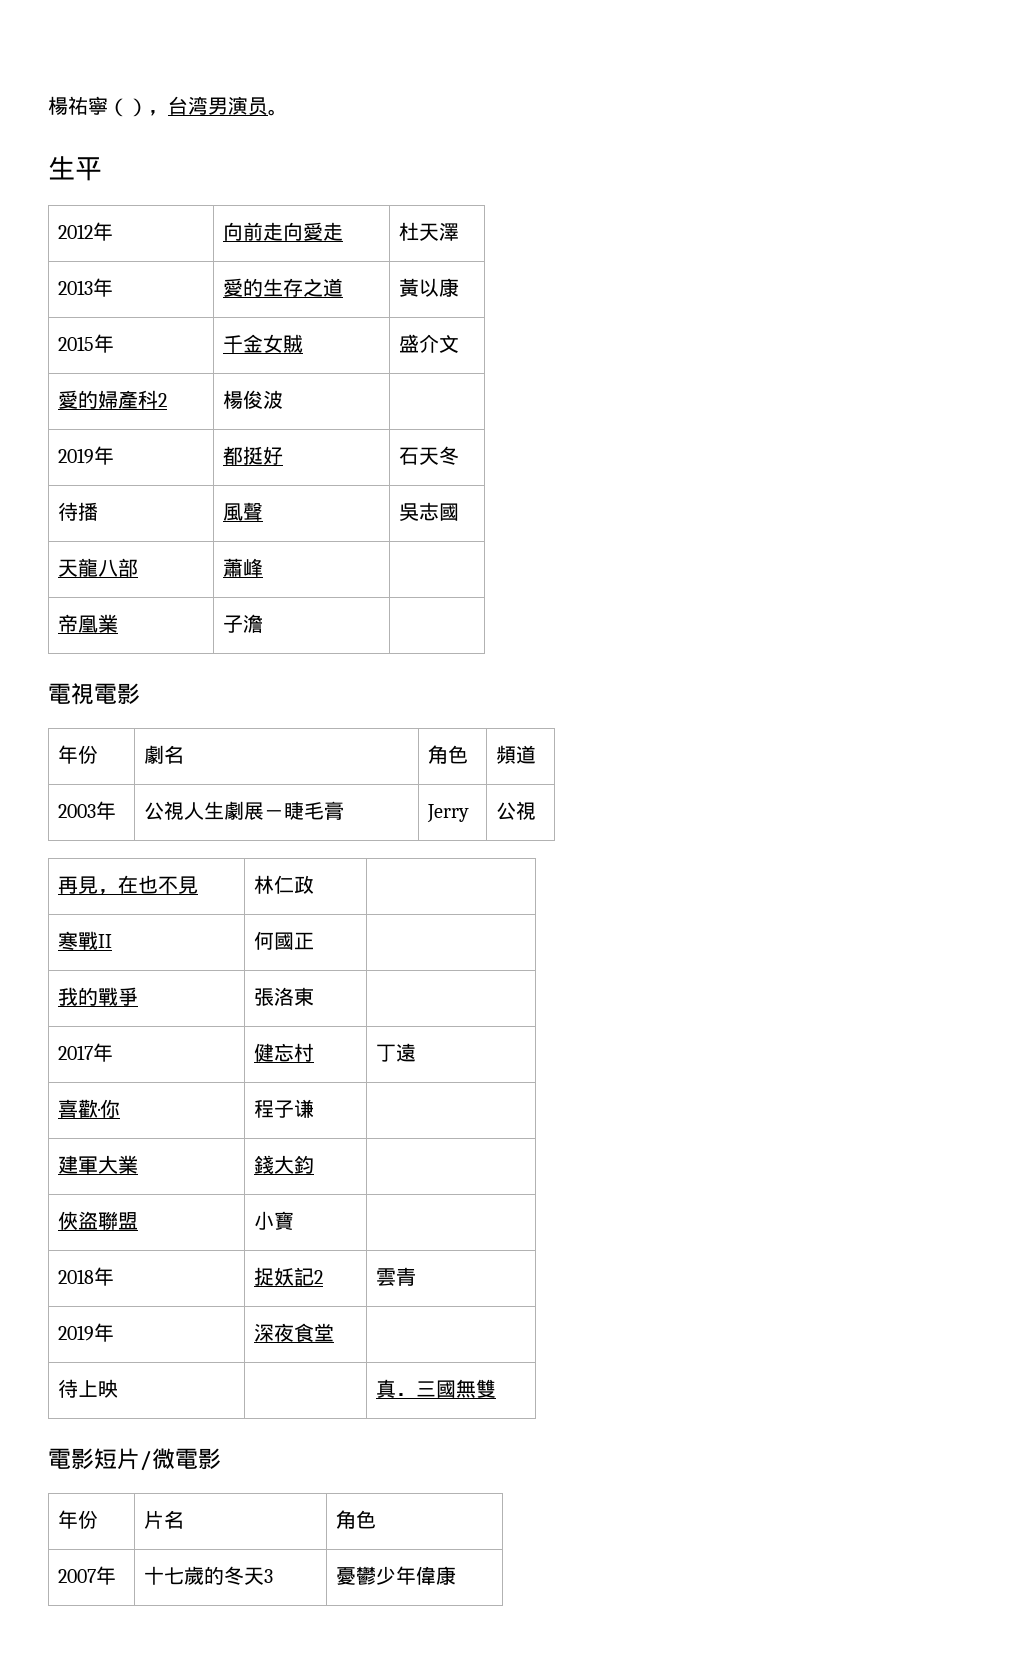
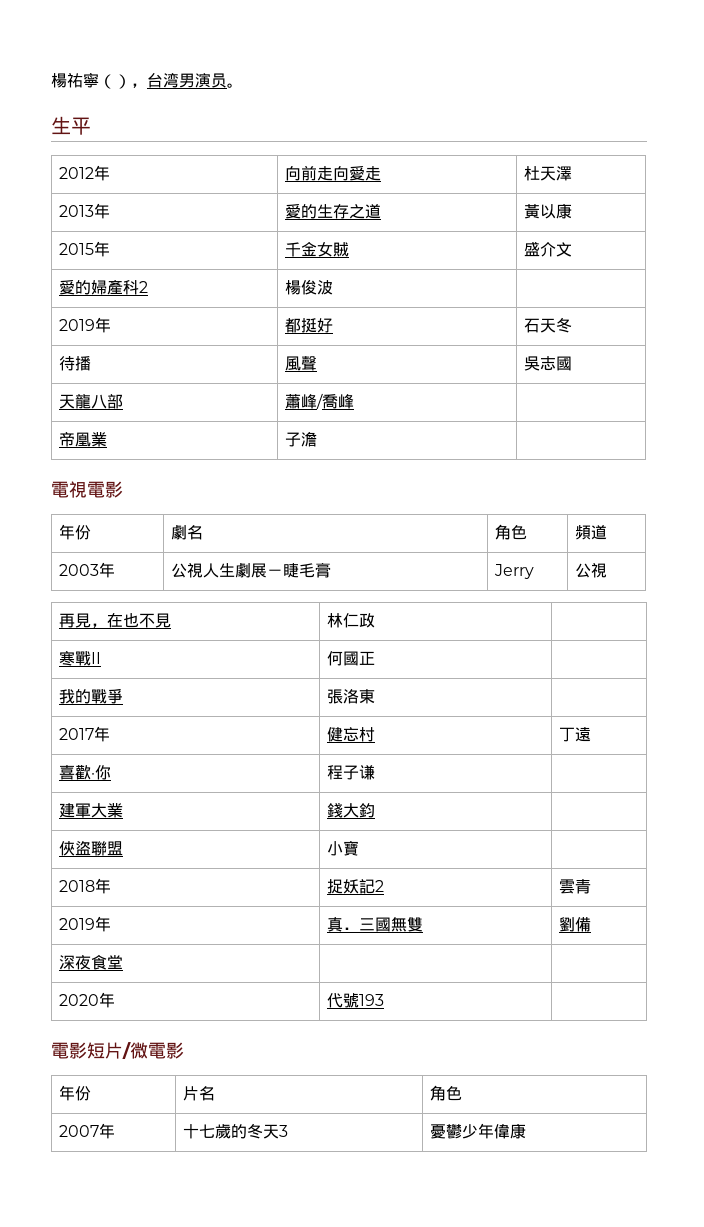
- 天龍八部 | 蕭峰 |
+ 天龍八部 | 蕭峰/喬峰 |
- 2019年 | 深夜食堂 |
- 待上映 | | 真．三國無雙
+ 2019年 | 真．三國無雙 | 劉備
+ 深夜食堂 | |
+ 2020年 | 代號193 |

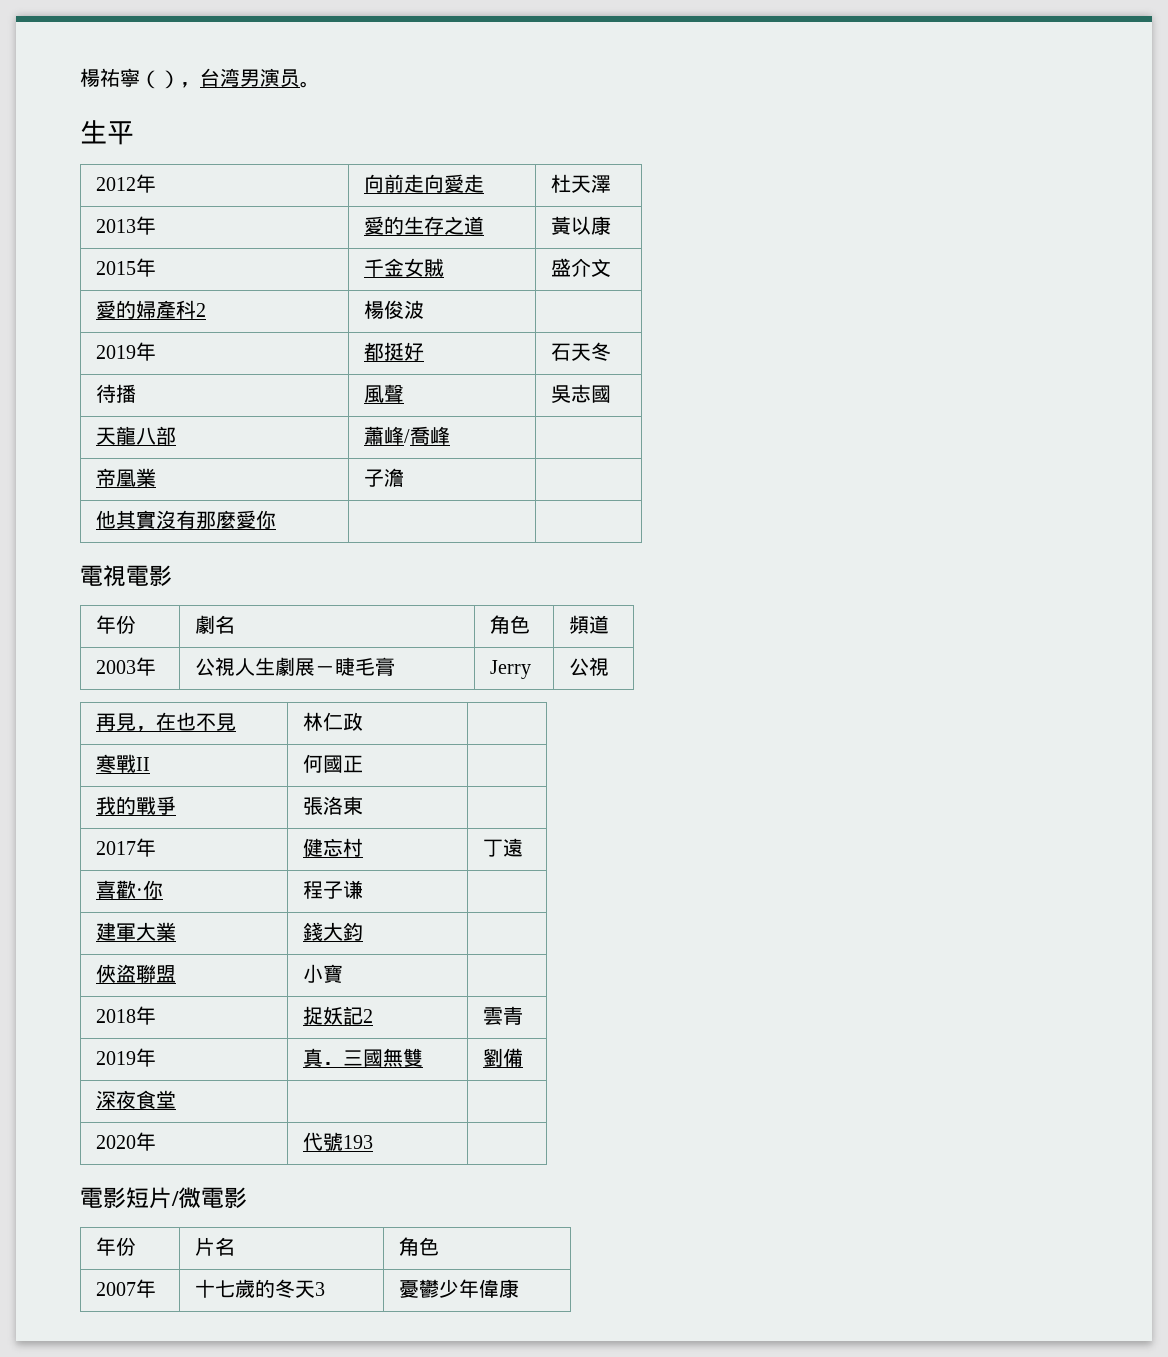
+ 他其實沒有那麼愛你 | |

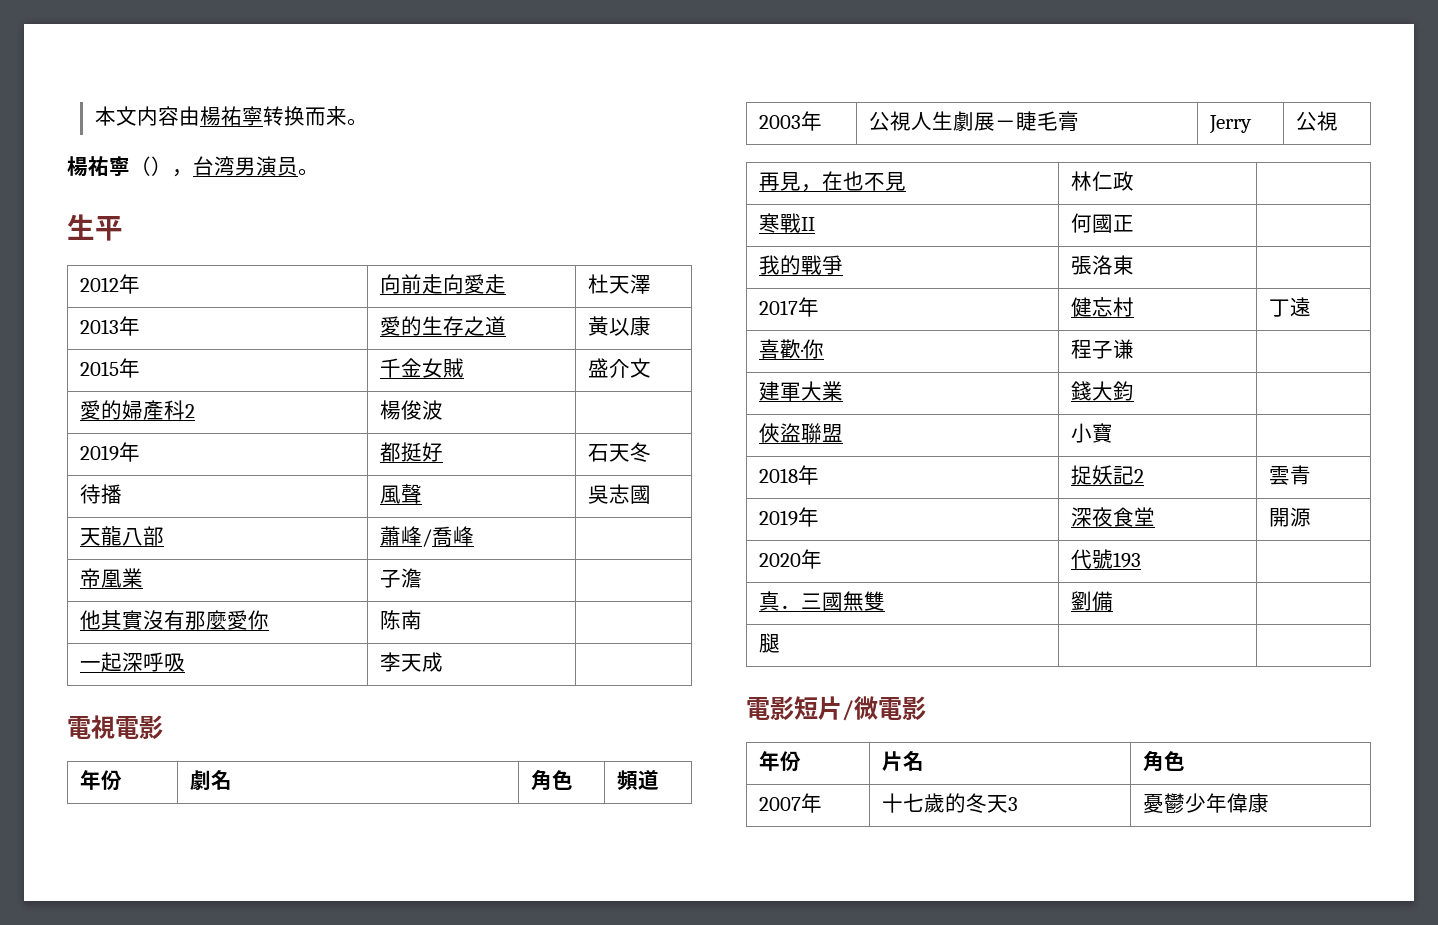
+ 本文内容由楊祐寧转换而来。
- 他其實沒有那麼愛你 | |
+ 他其實沒有那麼愛你 | 陈南 |
+ 一起深呼吸 | 李天成 |
- 2019年 | 真．三國無雙 | 劉備
- 深夜食堂 | |
+ 2019年 | 深夜食堂 | 開源
  2020年 | 代號193 |
+ 真．三國無雙 | 劉備 |
+ 腿 | |

